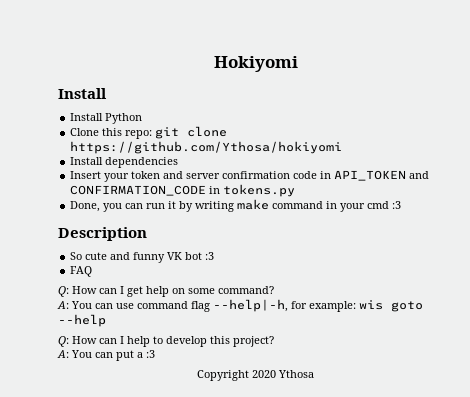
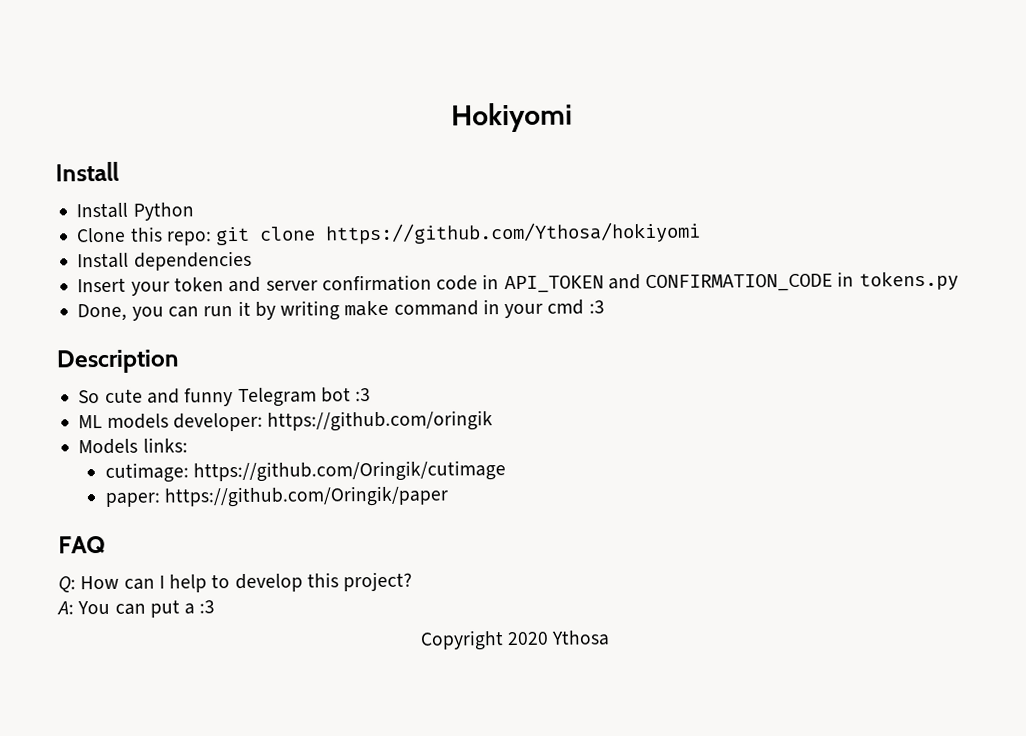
- So cute and funny VK bot :3
+ So cute and funny Telegram bot :3
+ ML models developer: https://github.com/oringik
+ Models links:
+ cutimage: https://github.com/Oringik/cutimage
+ paper: https://github.com/Oringik/paper
  FAQ
- Q: How can I get help on some command?
- A: You can use command flag --help|-h, for example: wis goto --help

